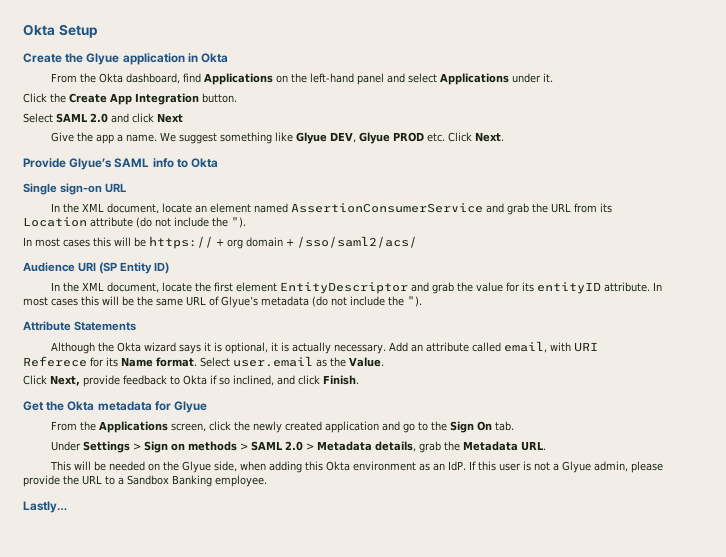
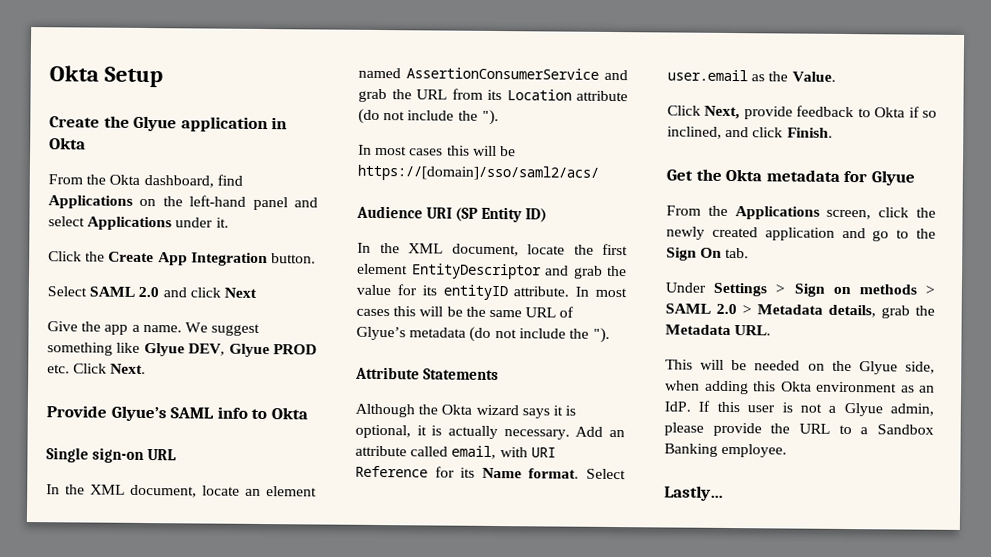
- In most cases this will be https:// + org domain + /sso/saml2/acs/
+ In most cases this will be https://[domain]/sso/saml2/acs/
- Add an attribute called email, with URI Referece for its Name format.
+ Add an attribute called email, with URI Reference for its Name format.

